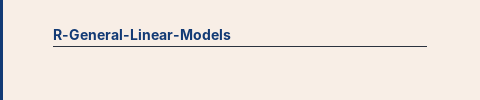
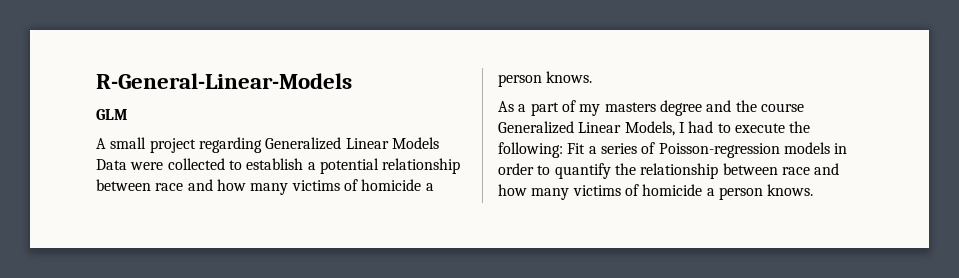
+ GLM
+ A small project regarding Generalized Linear Models Data were collected to establish a potential relationship between race and how many victims of homicide a person knows.
+ As a part of my masters degree and the course Generalized Linear Models, I had to execute the following: Fit a series of Poisson-regression models in order to quantify the relationship between race and how many victims of homicide a person knows.

